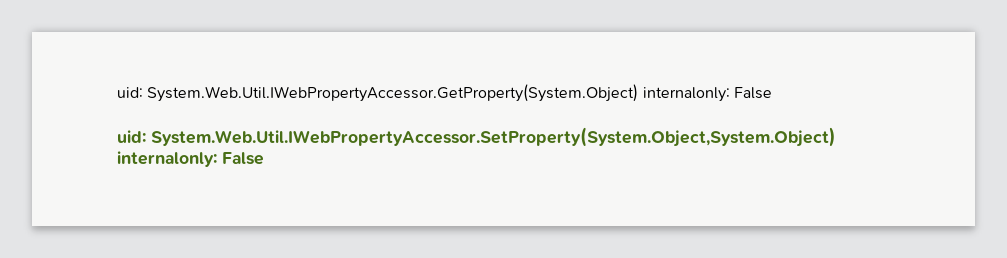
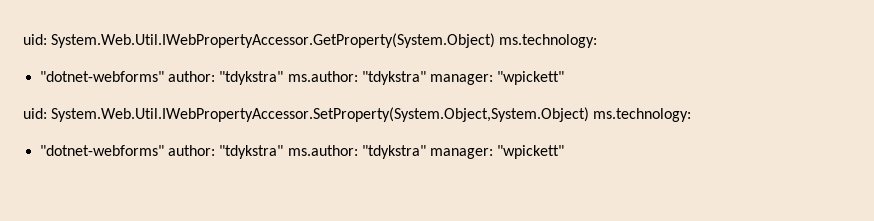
- uid: System.Web.Util.IWebPropertyAccessor.GetProperty(System.Object) internalonly: False
- uid: System.Web.Util.IWebPropertyAccessor.SetProperty(System.Object,System.Object) internalonly: False
+ uid: System.Web.Util.IWebPropertyAccessor.GetProperty(System.Object) ms.technology:
+ "dotnet-webforms" author: "tdykstra" ms.author: "tdykstra" manager: "wpickett"
+ uid: System.Web.Util.IWebPropertyAccessor.SetProperty(System.Object,System.Object) ms.technology:
+ "dotnet-webforms" author: "tdykstra" ms.author: "tdykstra" manager: "wpickett"

